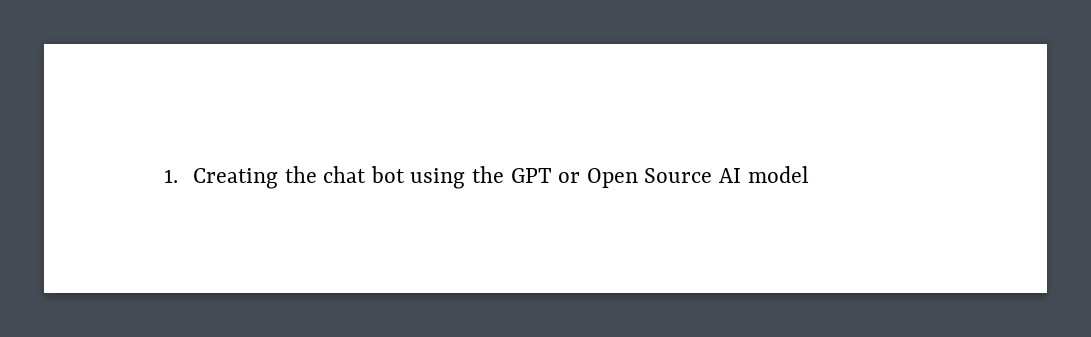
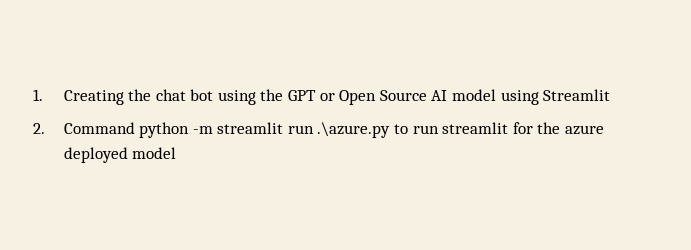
- 1. Creating the chat bot using the GPT or Open Source AI model
+ 1. Creating the chat bot using the GPT or Open Source AI model using Streamlit
+ 2. Command python -m streamlit run .\azure.py to run streamlit for the azure deployed model

